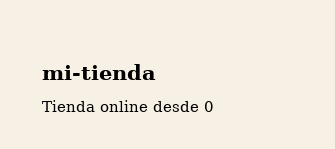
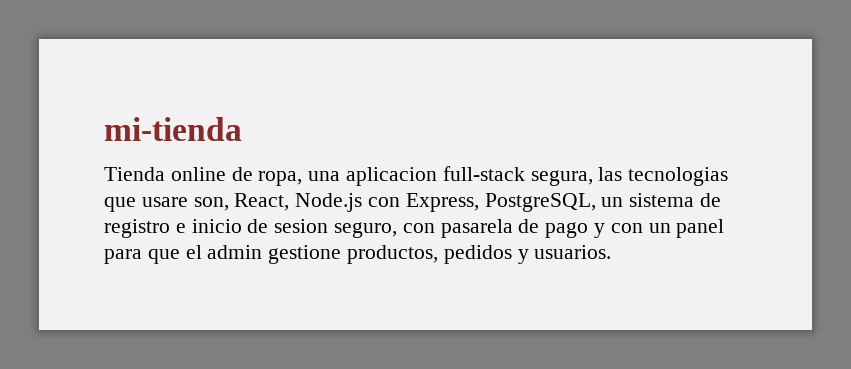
- Tienda online desde 0
+ Tienda online de ropa, una aplicacion full-stack segura, las tecnologias que usare son, React, Node.js con Express, PostgreSQL, un sistema de registro e inicio de sesion seguro, con pasarela de pago y con un panel para que el admin gestione productos, pedidos y usuarios.

